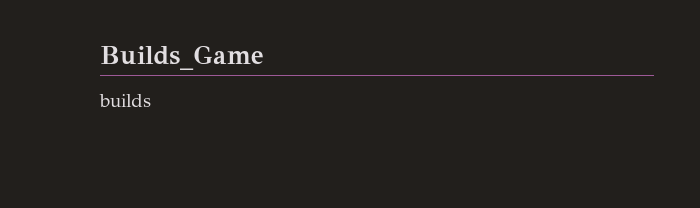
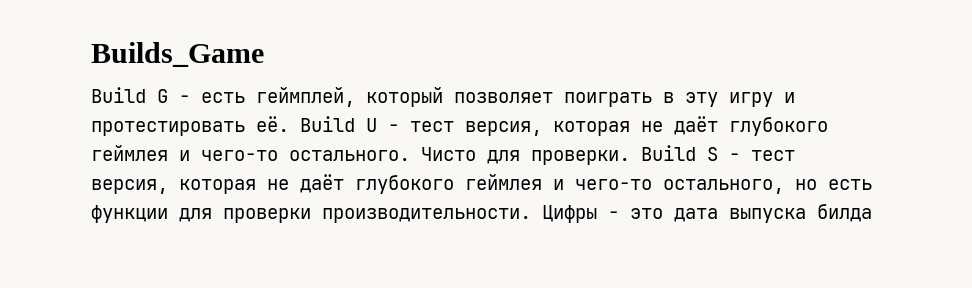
- builds
+ Build G - есть геймплей, который позволяет поиграть в эту игру и протестировать её. Build U - тест версия, которая не даёт глубокого геймлея и чего-то остального. Чисто для проверки. Build S - тест версия, которая не даёт глубокого геймлея и чего-то остального, но есть функции для проверки производительности. Цифры - это дата выпуска билда

